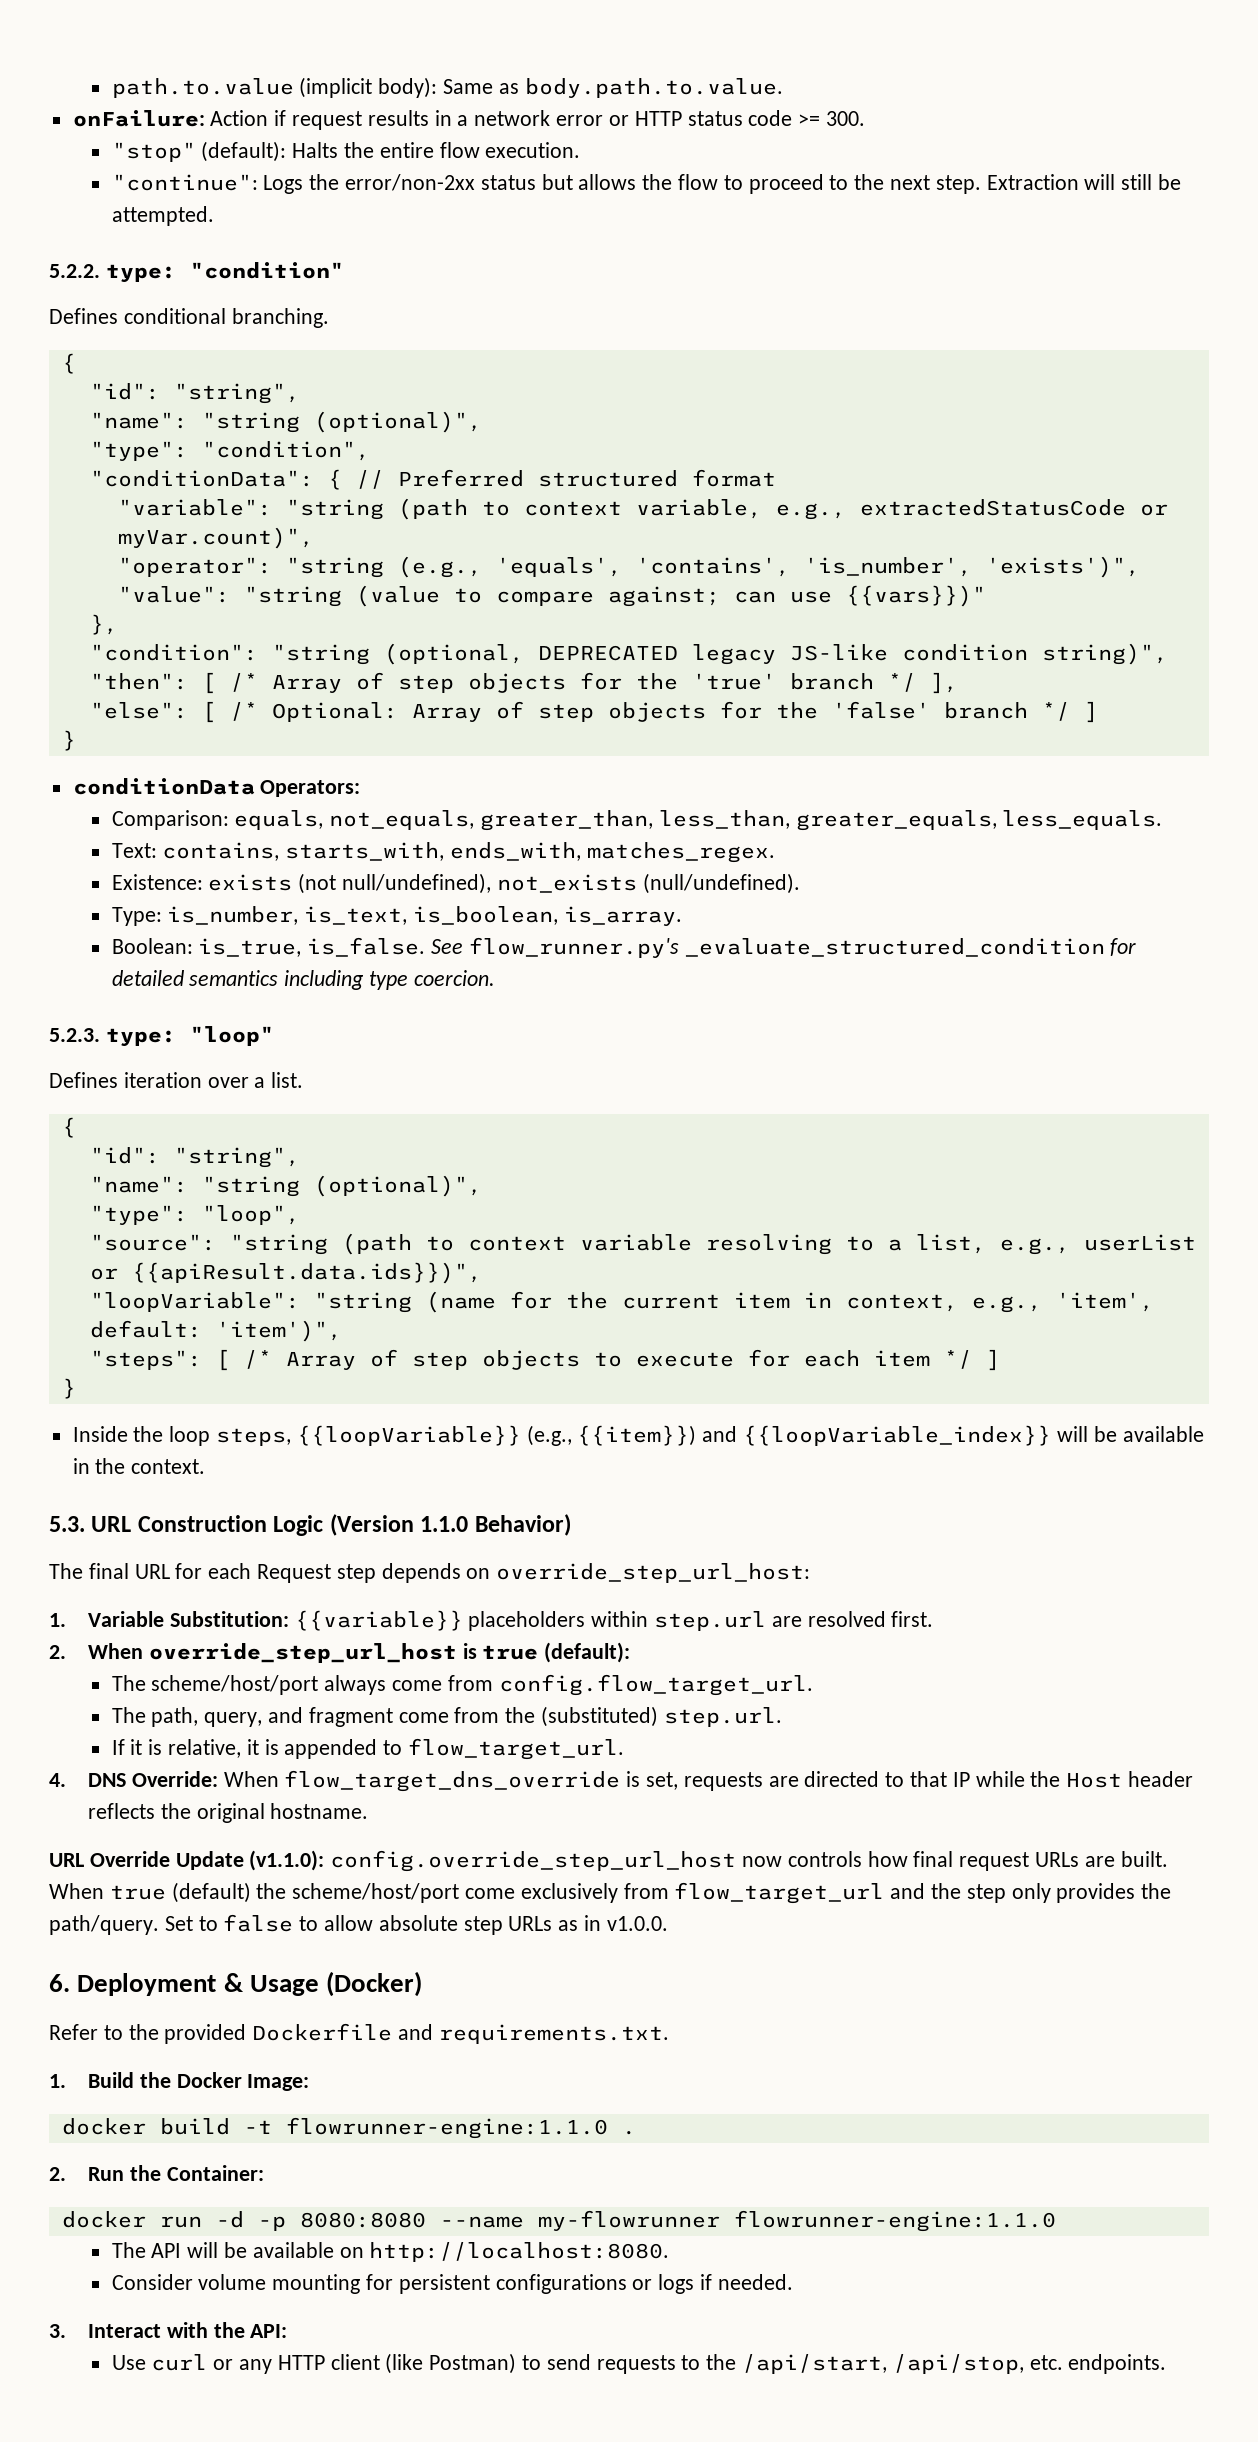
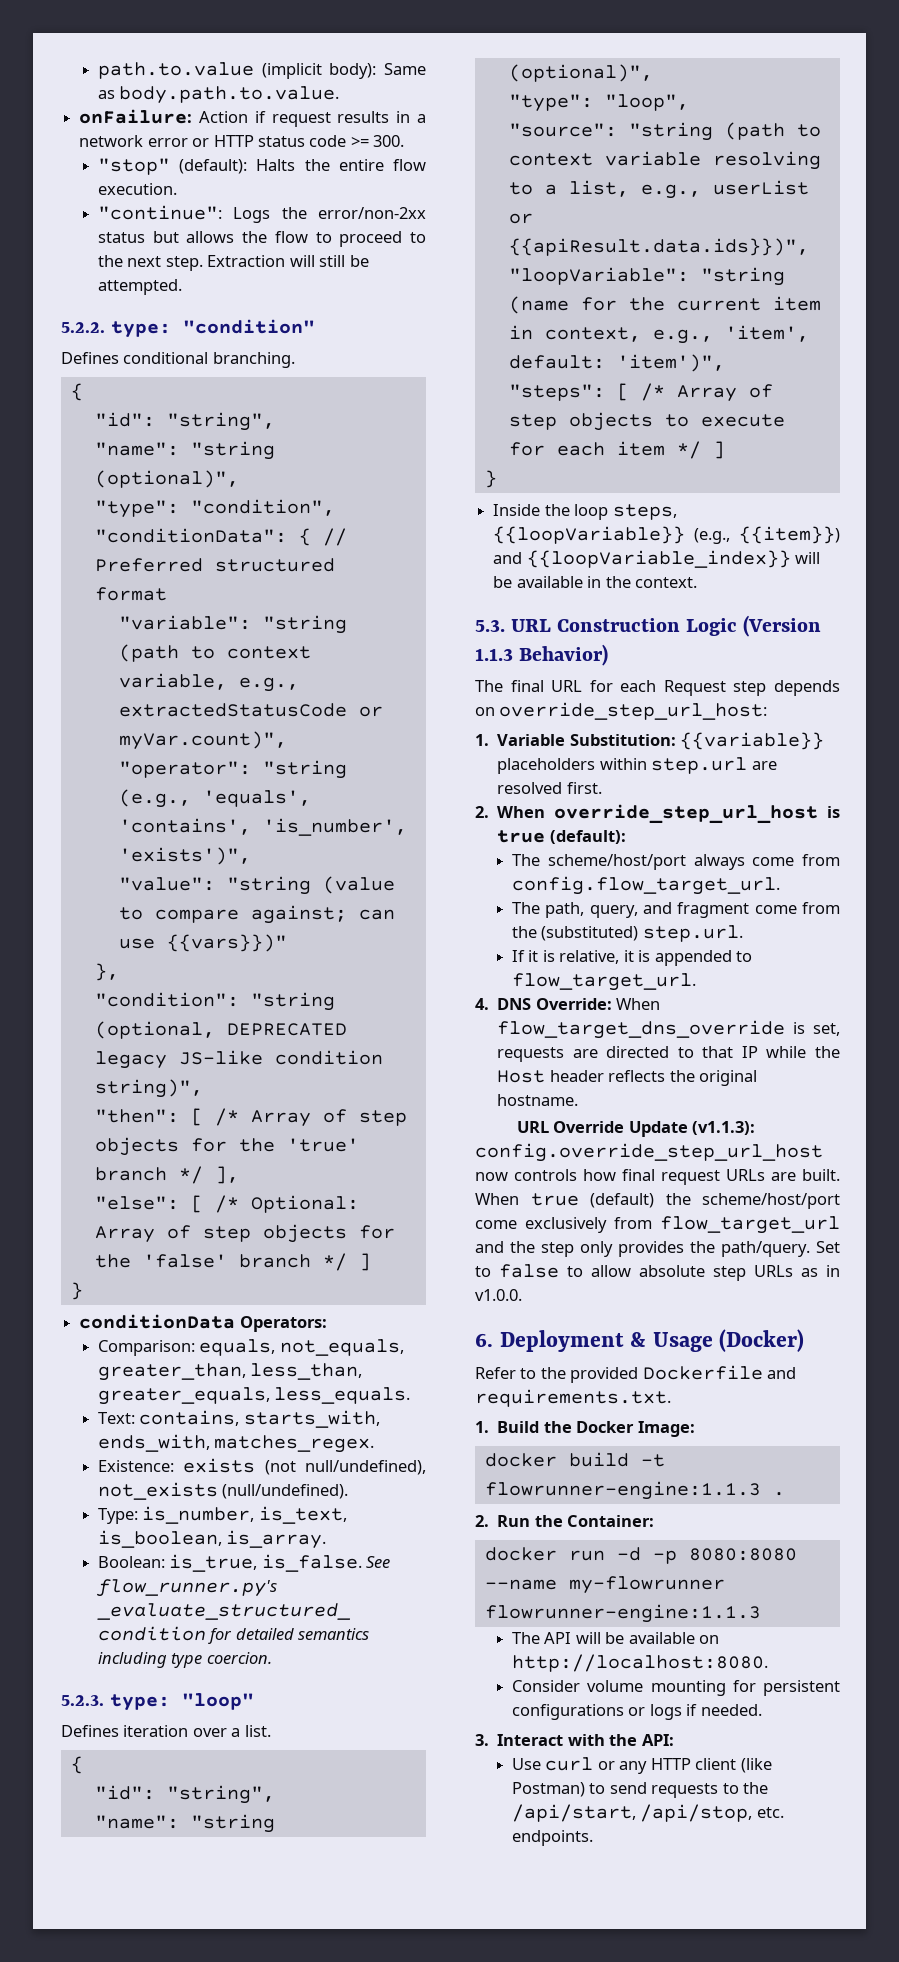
- 5.3. URL Construction Logic (Version 1.1.0 Behavior)
+ 5.3. URL Construction Logic (Version 1.1.3 Behavior)
- URL Override Update (v1.1.0): config.override_step_url_host now controls how final request URLs are built.
+ URL Override Update (v1.1.3): config.override_step_url_host now controls how final request URLs are built.
- docker build -t flowrunner-engine:1.1.0 .
+ docker build -t flowrunner-engine:1.1.3 .
- docker run -d -p 8080:8080 --name my-flowrunner flowrunner-engine:1.1.0
+ docker run -d -p 8080:8080 --name my-flowrunner flowrunner-engine:1.1.3

